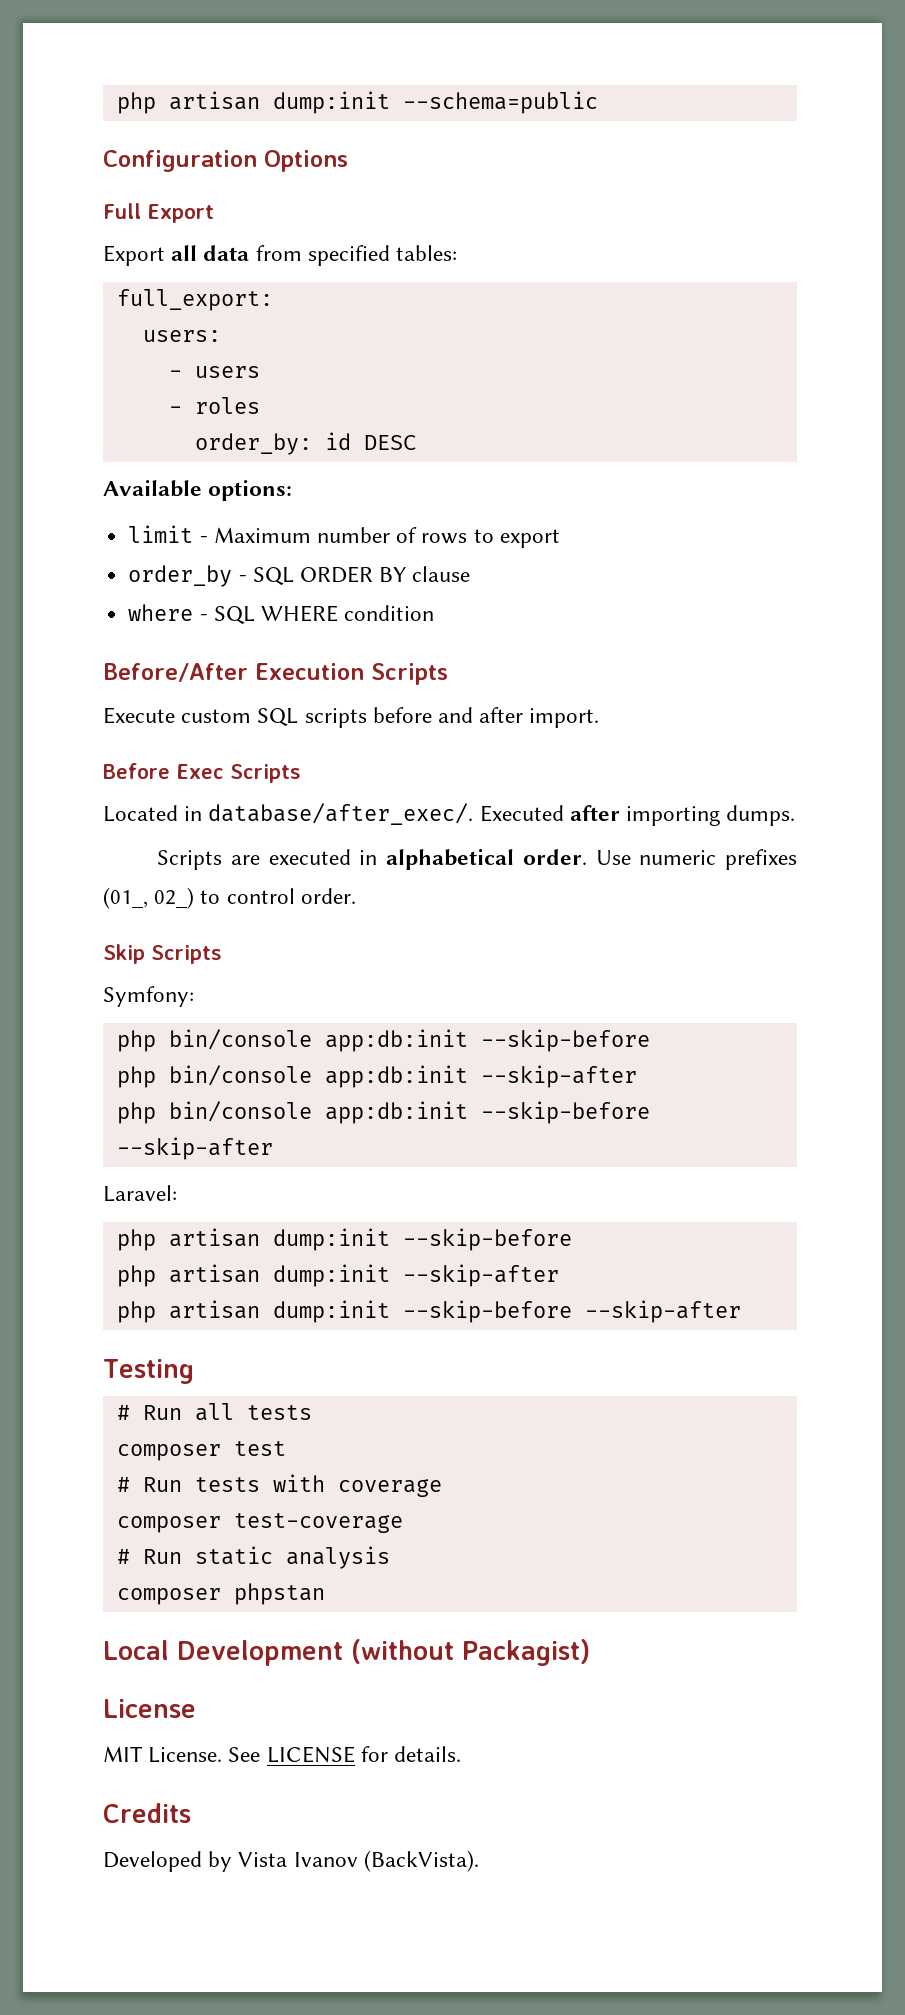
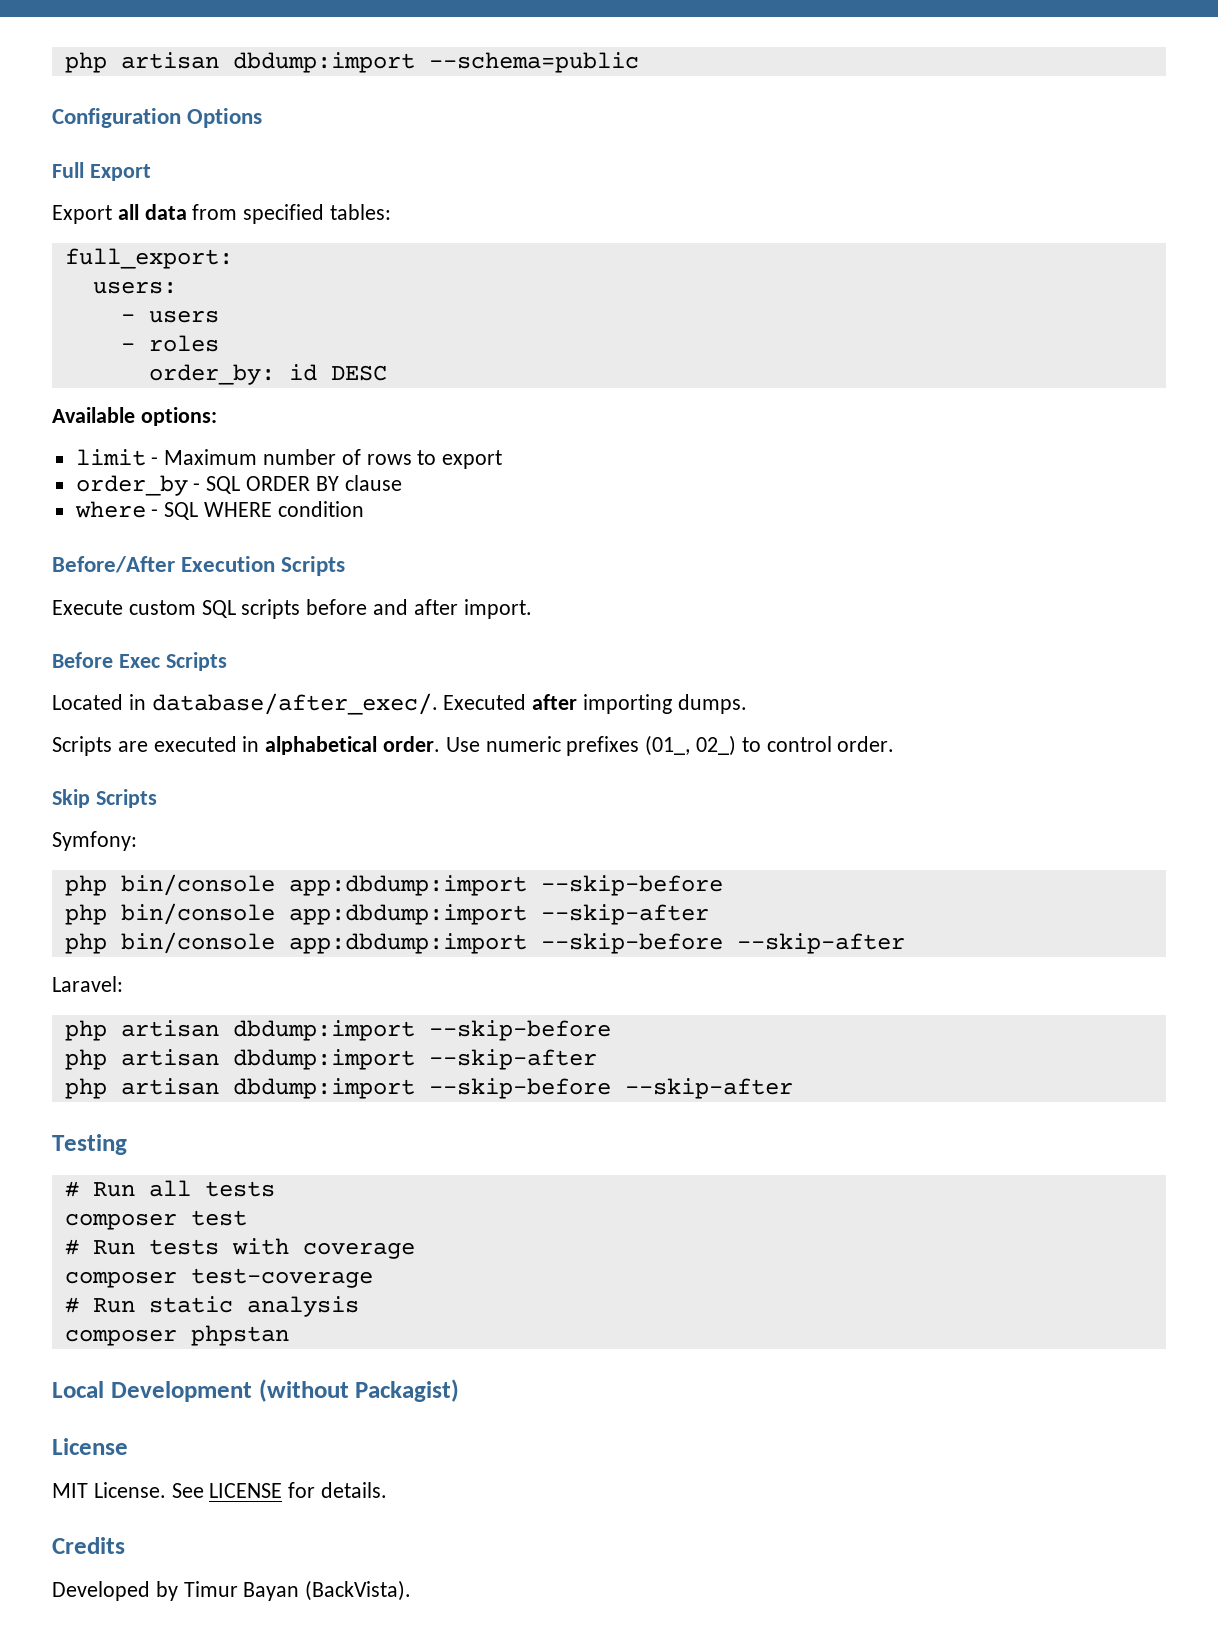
- php artisan dump:init --schema=public
+ php artisan dbdump:import --schema=public
  Symfony:
- php bin/console app:db:init --skip-before
+ php bin/console app:dbdump:import --skip-before
- php bin/console app:db:init --skip-after
+ php bin/console app:dbdump:import --skip-after
- php bin/console app:db:init --skip-before --skip-after
+ php bin/console app:dbdump:import --skip-before --skip-after
  Laravel:
- php artisan dump:init --skip-before
+ php artisan dbdump:import --skip-before
- php artisan dump:init --skip-after
+ php artisan dbdump:import --skip-after
- php artisan dump:init --skip-before --skip-after
+ php artisan dbdump:import --skip-before --skip-after
- Developed by Vista Ivanov (BackVista).
+ Developed by Timur Bayan (BackVista).

